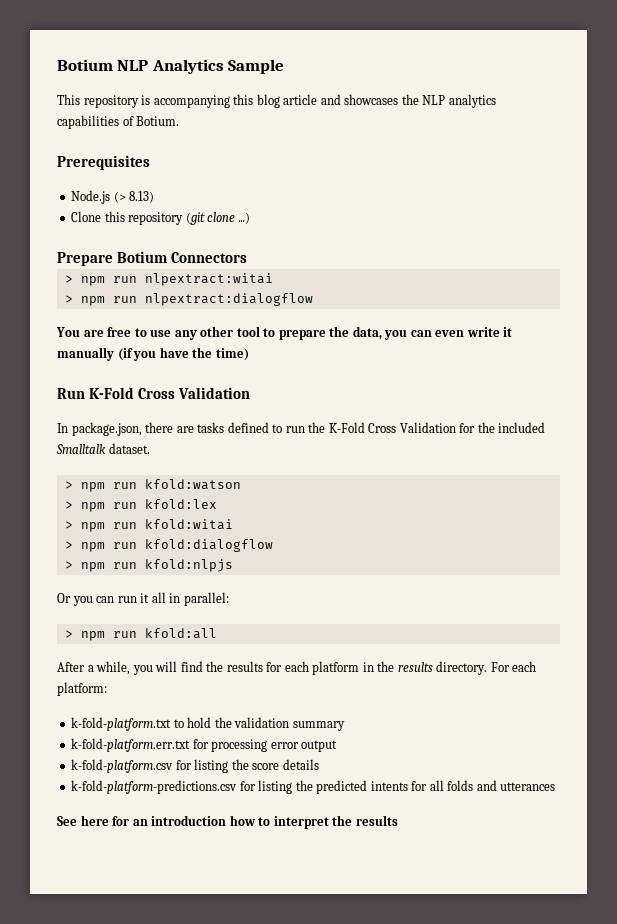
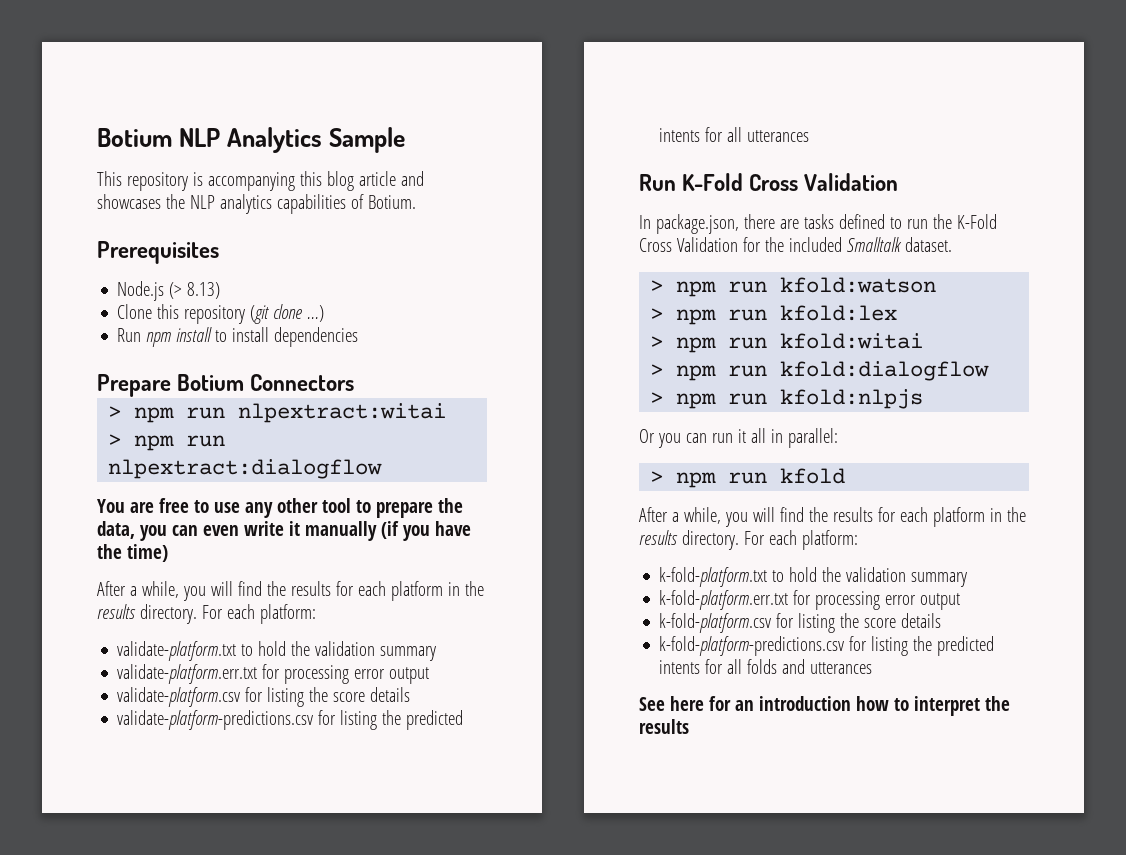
+ Run npm install to install dependencies
  You are free to use any other tool to prepare the data, you can even write it manually (if you have the time)
+ After a while, you will find the results for each platform in the results directory. For each platform:
+ validate-platform.txt to hold the validation summary
+ validate-platform.err.txt for processing error output
+ validate-platform.csv for listing the score details
+ validate-platform-predictions.csv for listing the predicted intents for all utterances
- > npm run kfold:all
+ > npm run kfold

